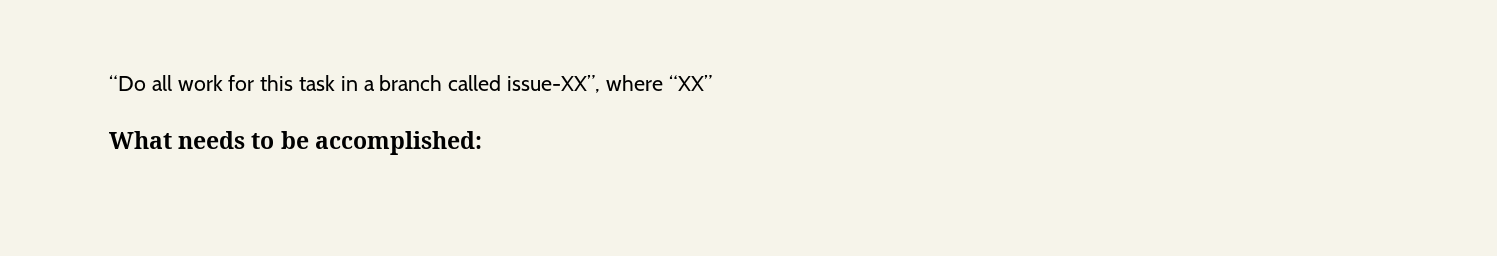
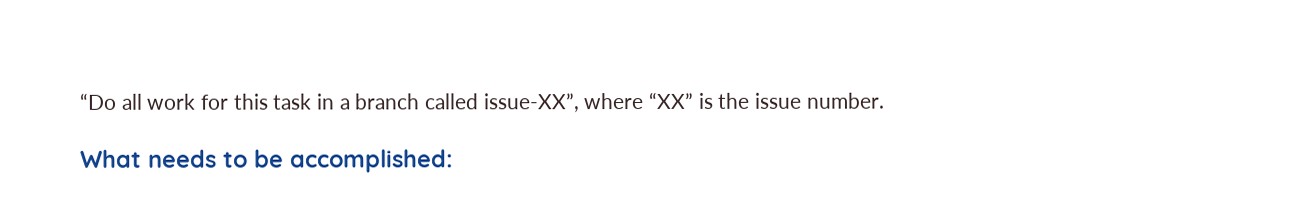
- “Do all work for this task in a branch called issue-XX”, where “XX”
+ “Do all work for this task in a branch called issue-XX”, where “XX” is the issue number.

